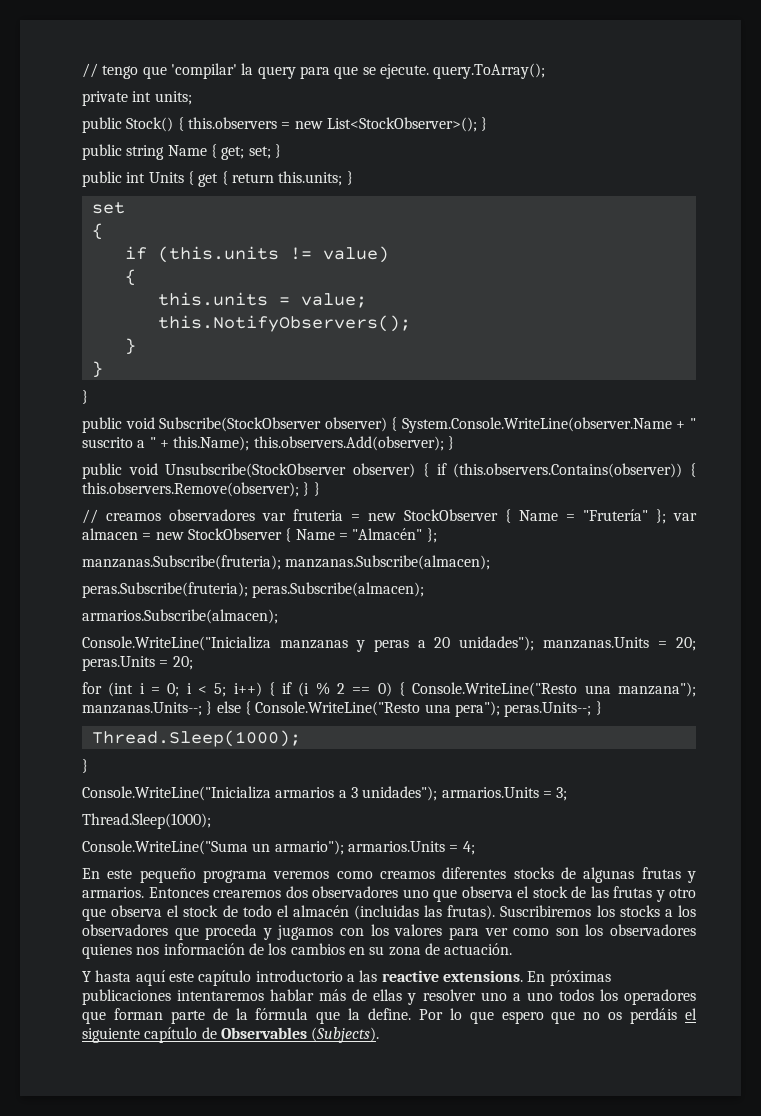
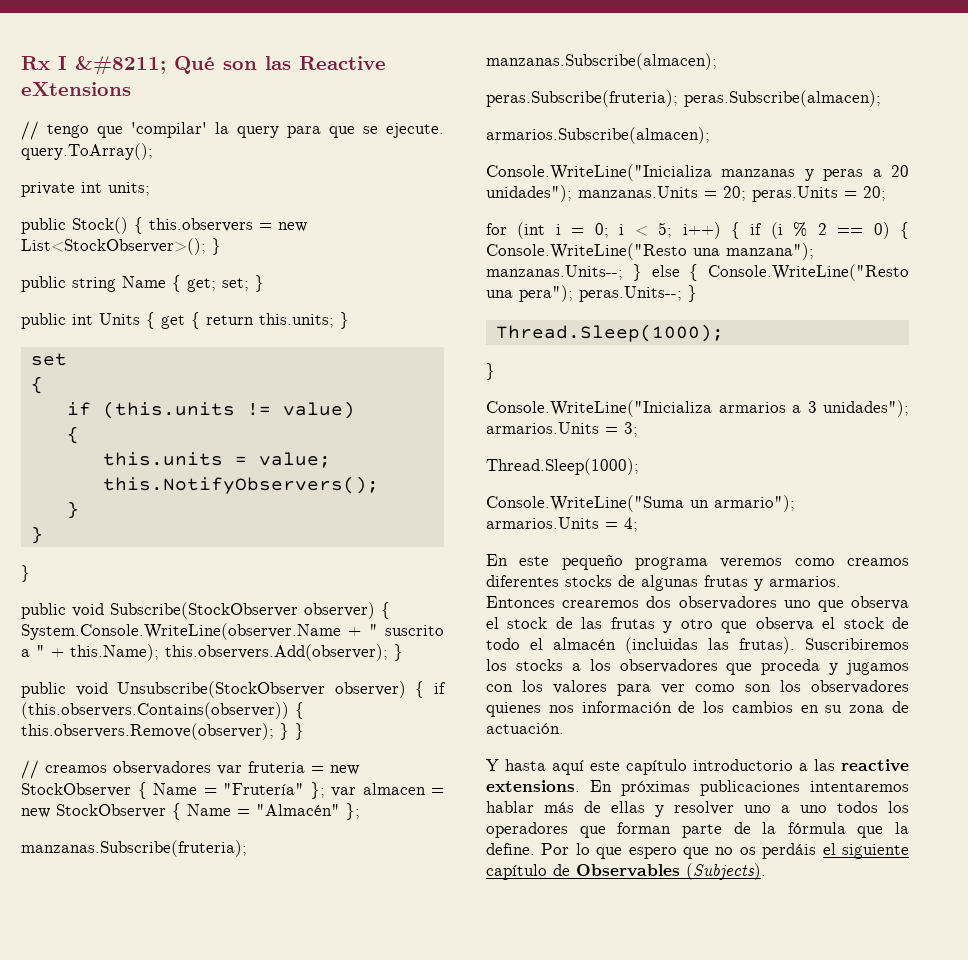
+ Rx I &#8211; Qué son las Reactive eXtensions

